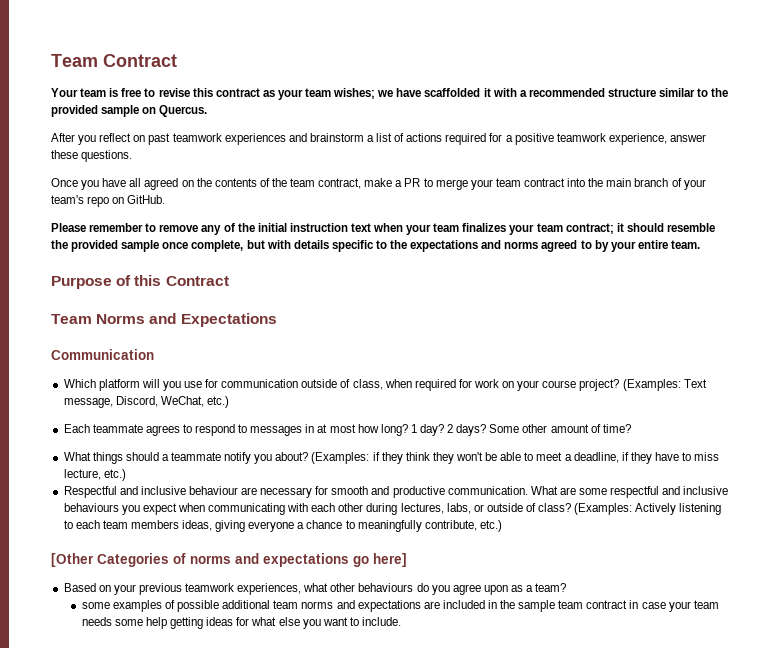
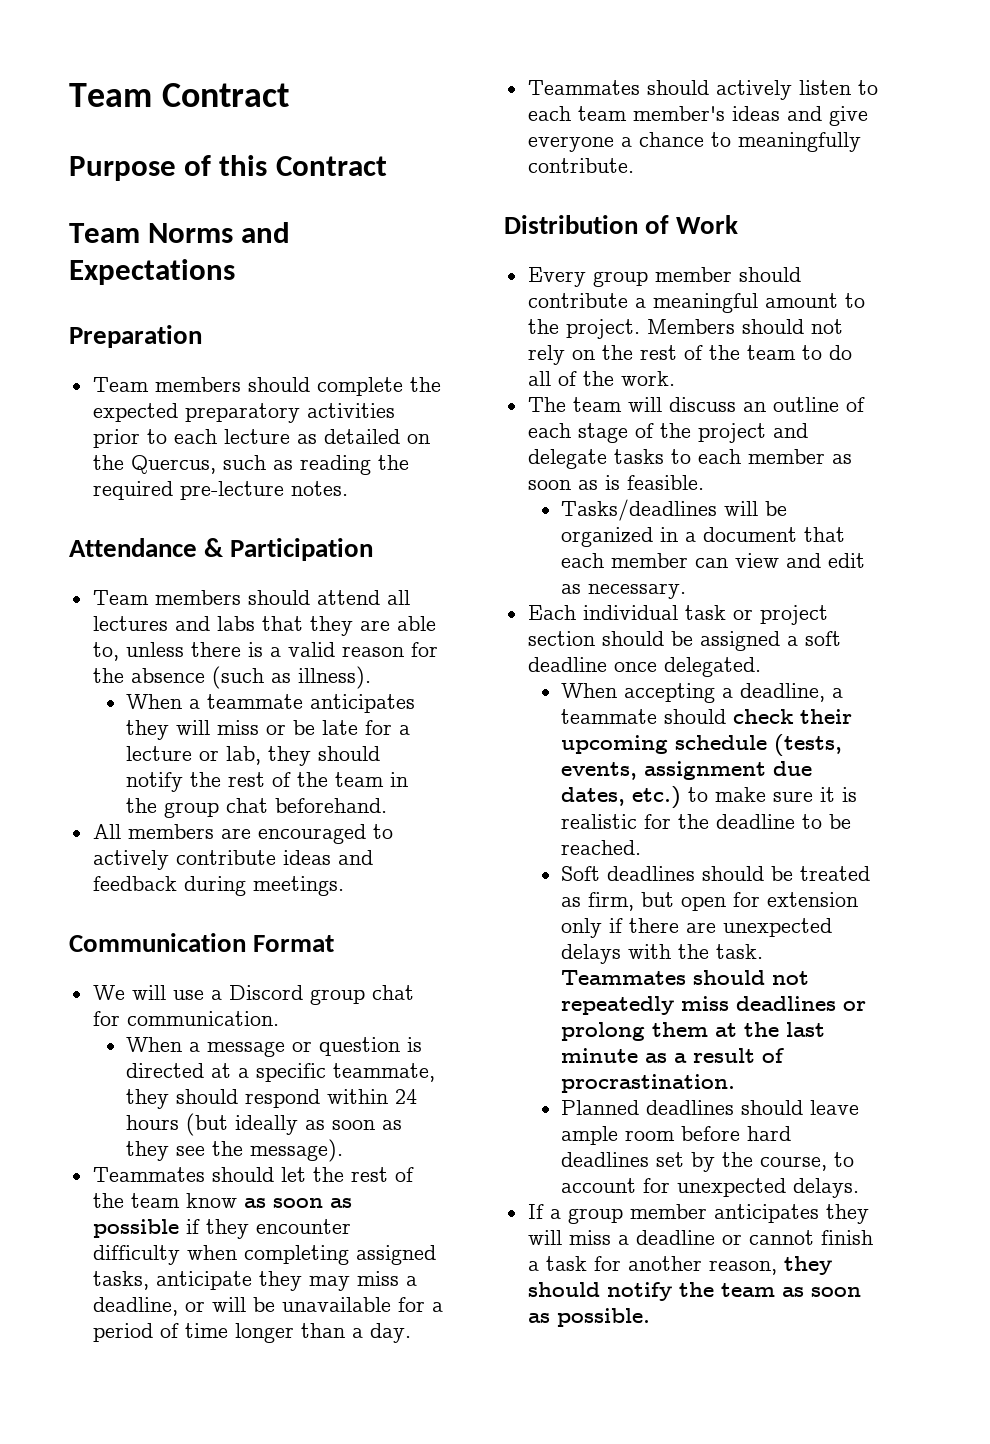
- Your team is free to revise this contract as your team wishes; we have scaffolded it with a recommended structure similar to the provided sample on Quercus.
- After you reflect on past teamwork experiences and brainstorm a list of actions required for a positive teamwork experience, answer these questions.
- Once you have all agreed on the contents of the team contract, make a PR to merge your team contract into the main branch of your team's repo on GitHub.
- Please remember to remove any of the initial instruction text when your team finalizes your team contract; it should resemble the provided sample once complete, but with details specific to the expectations and norms agreed to by your entire team.
- Communication
- Which platform will you use for communication outside of class, when required for work on your course project? (Examples: Text message, Discord, WeChat, etc.)
- Each teammate agrees to respond to messages in at most how long? 1 day? 2 days? Some other amount of time?
- What things should a teammate notify you about? (Examples: if they think they won't be able to meet a deadline, if they have to miss lecture, etc.)
- Respectful and inclusive behaviour are necessary for smooth and productive communication. What are some respectful and inclusive behaviours you expect when communicating with each other during lectures, labs, or outside of class? (Examples: Actively listening to each team members ideas, giving everyone a chance to meaningfully contribute, etc.)
- [Other Categories of norms and expectations go here]
- Based on your previous teamwork experiences, what other behaviours do you agree upon as a team?
- some examples of possible additional team norms and expectations are included in the sample team contract in case your team needs some help getting ideas for what else you want to include.
+ Preparation
+ Team members should complete the expected preparatory activities prior to each lecture as detailed on the Quercus, such as reading the required pre-lecture notes.
+ Attendance & Participation
+ Team members should attend all lectures and labs that they are able to, unless there is a valid reason for the absence (such as illness).
+ When a teammate anticipates they will miss or be late for a lecture or lab, they should notify the rest of the team in the group chat beforehand.
+ All members are encouraged to actively contribute ideas and feedback during meetings.
+ Communication Format
+ We will use a Discord group chat for communication.
+ When a message or question is directed at a specific teammate, they should respond within 24 hours (but ideally as soon as they see the message).
+ Teammates should let the rest of the team know as soon as possible if they encounter difficulty when completing assigned tasks, anticipate they may miss a deadline, or will be unavailable for a period of time longer than a day.
+ Teammates should actively listen to each team member's ideas and give everyone a chance to meaningfully contribute.
+ Distribution of Work
+ Every group member should contribute a meaningful amount to the project. Members should not rely on the rest of the team to do all of the work.
+ The team will discuss an outline of each stage of the project and delegate tasks to each member as soon as is feasible.
+ Tasks/deadlines will be organized in a document that each member can view and edit as necessary.
+ Each individual task or project section should be assigned a soft deadline once delegated.
+ When accepting a deadline, a teammate should check their upcoming schedule (tests, events, assignment due dates, etc.) to make sure it is realistic for the deadline to be reached.
+ Soft deadlines should be treated as firm, but open for extension only if there are unexpected delays with the task. Teammates should not repeatedly miss deadlines or prolong them at the last minute as a result of procrastination.
+ Planned deadlines should leave ample room before hard deadlines set by the course, to account for unexpected delays.
+ If a group member anticipates they will miss a deadline or cannot finish a task for another reason, they should notify the team as soon as possible.

